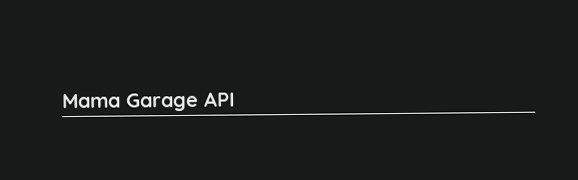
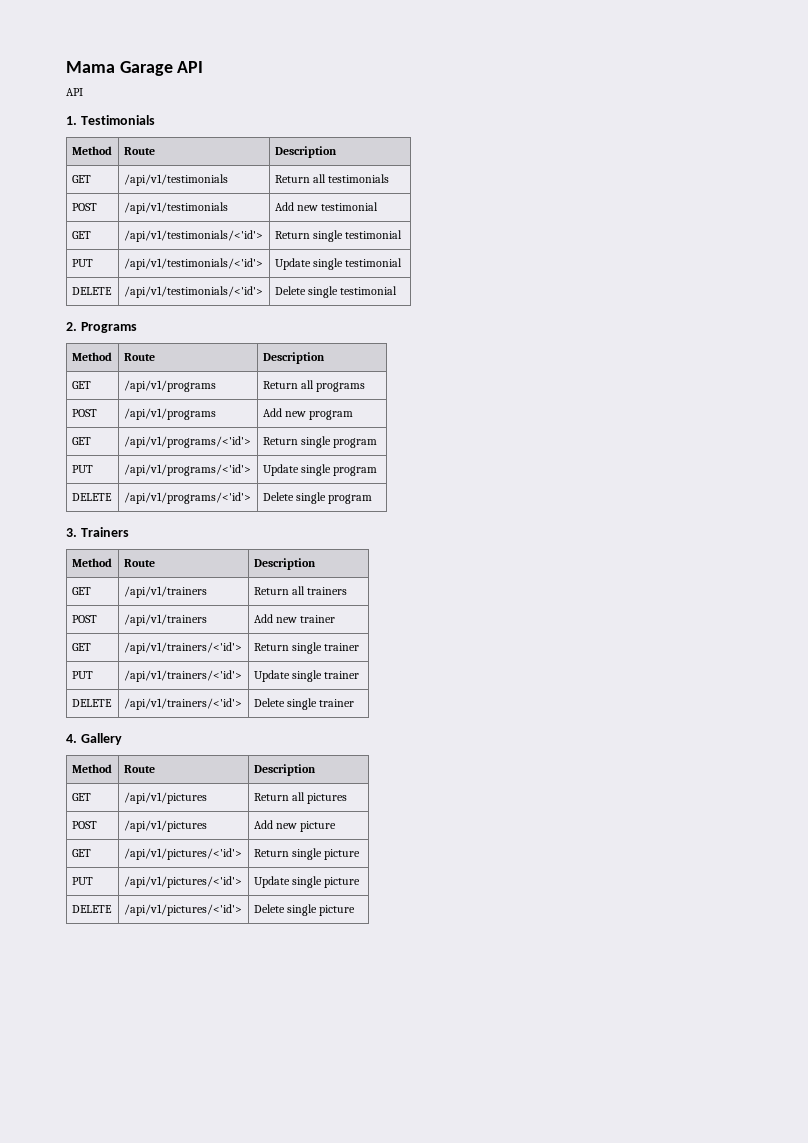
  Mama Garage API
+ API
+ 1. Testimonials
+ Method | Route | Description
+ GET | /api/v1/testimonials | Return all testimonials
+ POST | /api/v1/testimonials | Add new testimonial
+ GET | /api/v1/testimonials/<'id'> | Return single testimonial
+ PUT | /api/v1/testimonials/<'id'> | Update single testimonial
+ DELETE | /api/v1/testimonials/<'id'> | Delete single testimonial
+ 2. Programs
+ Method | Route | Description
+ GET | /api/v1/programs | Return all programs
+ POST | /api/v1/programs | Add new program
+ GET | /api/v1/programs/<'id'> | Return single program
+ PUT | /api/v1/programs/<'id'> | Update single program
+ DELETE | /api/v1/programs/<'id'> | Delete single program
+ 3. Trainers
+ Method | Route | Description
+ GET | /api/v1/trainers | Return all trainers
+ POST | /api/v1/trainers | Add new trainer
+ GET | /api/v1/trainers/<'id'> | Return single trainer
+ PUT | /api/v1/trainers/<'id'> | Update single trainer
+ DELETE | /api/v1/trainers/<'id'> | Delete single trainer
+ 4. Gallery
+ Method | Route | Description
+ GET | /api/v1/pictures | Return all pictures
+ POST | /api/v1/pictures | Add new picture
+ GET | /api/v1/pictures/<'id'> | Return single picture
+ PUT | /api/v1/pictures/<'id'> | Update single picture
+ DELETE | /api/v1/pictures/<'id'> | Delete single picture

